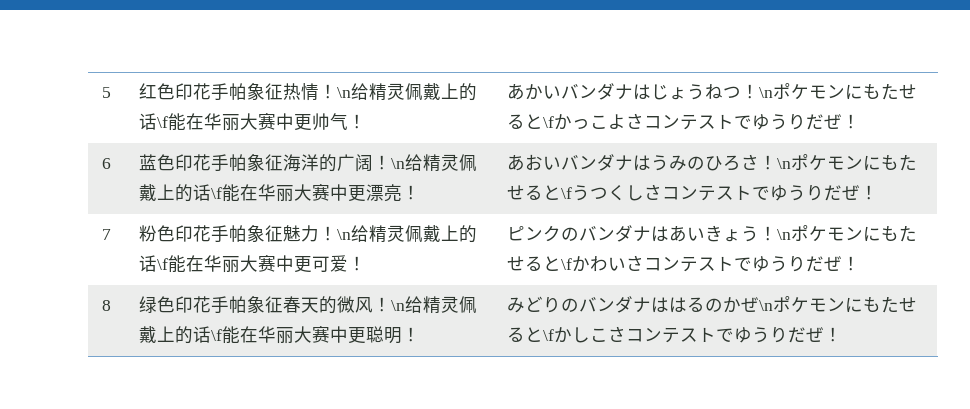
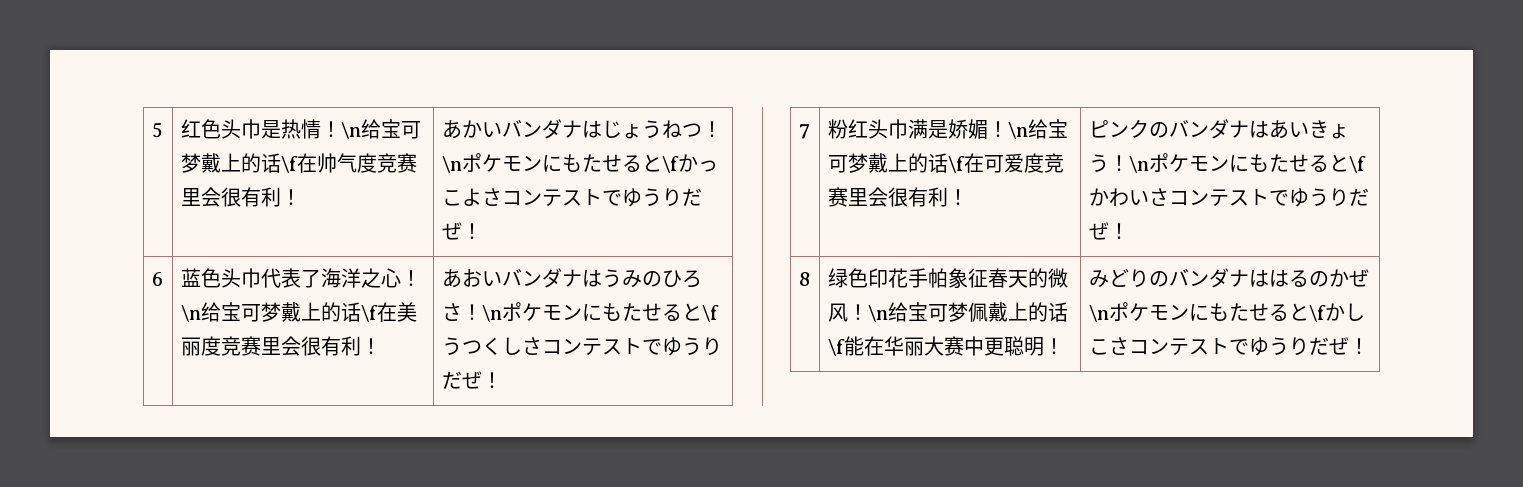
- 红色印花手帕象征热情！
+ 红色头巾是热情！
- \n给精灵佩戴上的话\f能在华丽大赛中更帅气！
+ \n给宝可梦戴上的话\f在帅气度竞赛里会很有利！
- 蓝色印花手帕象征海洋的广阔！\n给精灵佩戴上的话\f能在华丽大赛中更漂亮！
+ 蓝色头巾代表了海洋之心！\n给宝可梦戴上的话\f在美丽度竞赛里会很有利！
- 粉色印花手帕象征魅力！\n给精灵佩戴上的话\f能在华丽大赛中更可爱！
+ 粉红头巾满是娇媚！\n给宝可梦戴上的话\f在可爱度竞赛里会很有利！
- \n给精灵佩戴上的话\f能在华丽大赛中更聪明！
+ \n给宝可梦佩戴上的话\f能在华丽大赛中更聪明！

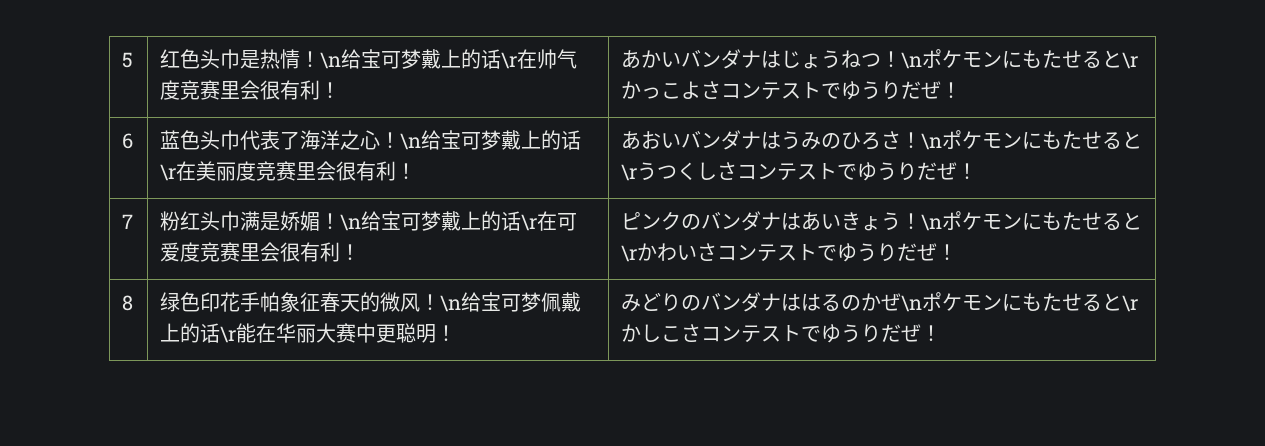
- 5 | 红色头巾是热情！\n给宝可梦戴上的话\f在帅气度竞赛里会很有利！ | あかいバンダナはじょうねつ！\nポケモンにもたせると\fかっこよさコンテストでゆうりだぜ！
+ 5 | 红色头巾是热情！\n给宝可梦戴上的话\r在帅气度竞赛里会很有利！ | あかいバンダナはじょうねつ！\nポケモンにもたせると\rかっこよさコンテストでゆうりだぜ！
- \n给宝可梦戴上的话\f在美丽度竞赛里会很有利！
+ \n给宝可梦戴上的话\r在美丽度竞赛里会很有利！
- \nポケモンにもたせると\fうつくしさコンテストでゆうりだぜ！
+ \nポケモンにもたせると\rうつくしさコンテストでゆうりだぜ！
- 7 | 粉红头巾满是娇媚！\n给宝可梦戴上的话\f在可爱度竞赛里会很有利！ | ピンクのバンダナはあいきょう！\nポケモンにもたせると\fかわいさコンテストでゆうりだぜ！
+ 7 | 粉红头巾满是娇媚！\n给宝可梦戴上的话\r在可爱度竞赛里会很有利！ | ピンクのバンダナはあいきょう！\nポケモンにもたせると\rかわいさコンテストでゆうりだぜ！
- \n给宝可梦佩戴上的话\f能在华丽大赛中更聪明！
+ \n给宝可梦佩戴上的话\r能在华丽大赛中更聪明！
- みどりのバンダナははるのかぜ\nポケモンにもたせると\fかしこさコンテストでゆうりだぜ！
+ みどりのバンダナははるのかぜ\nポケモンにもたせると\rかしこさコンテストでゆうりだぜ！

